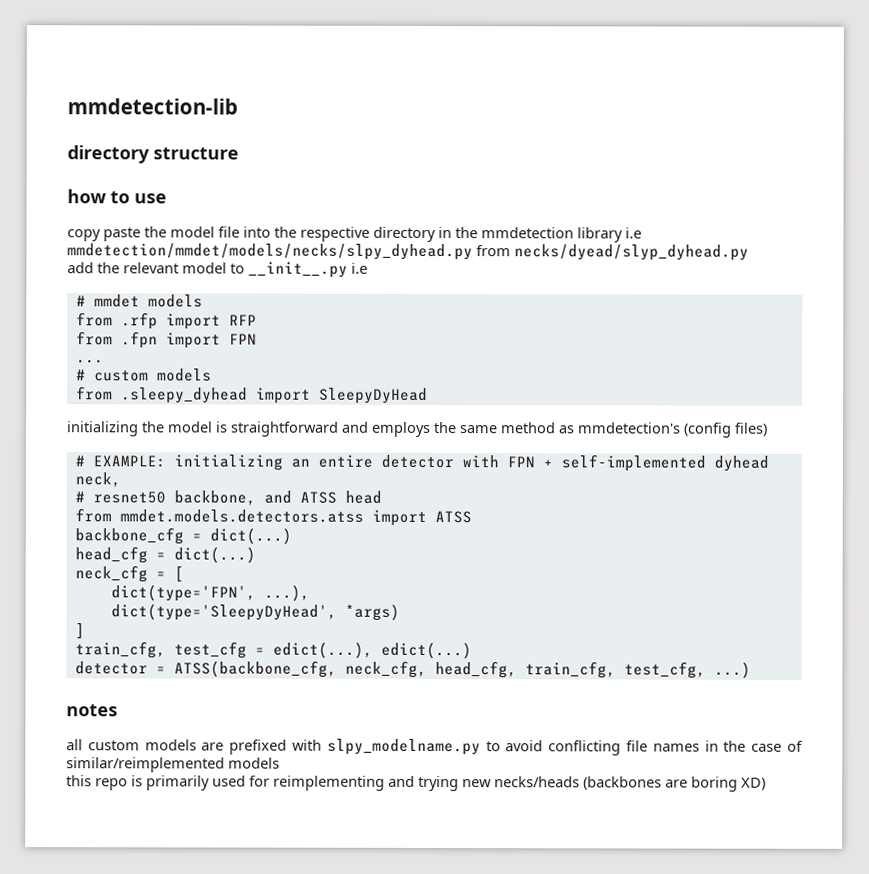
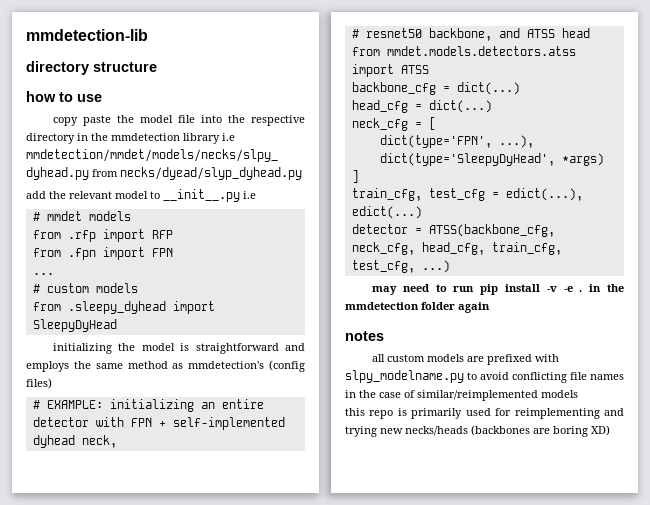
+ may need to run pip install -v -e . in the mmdetection folder again

